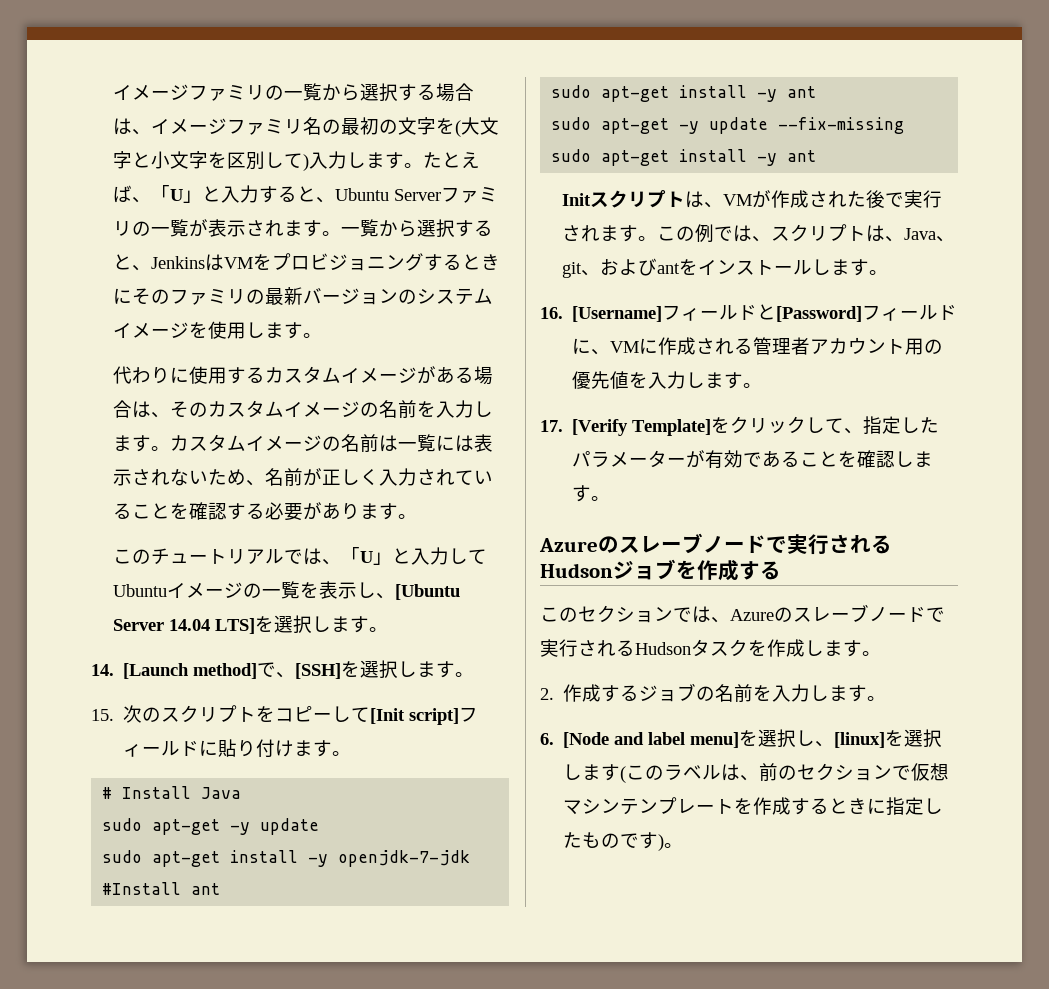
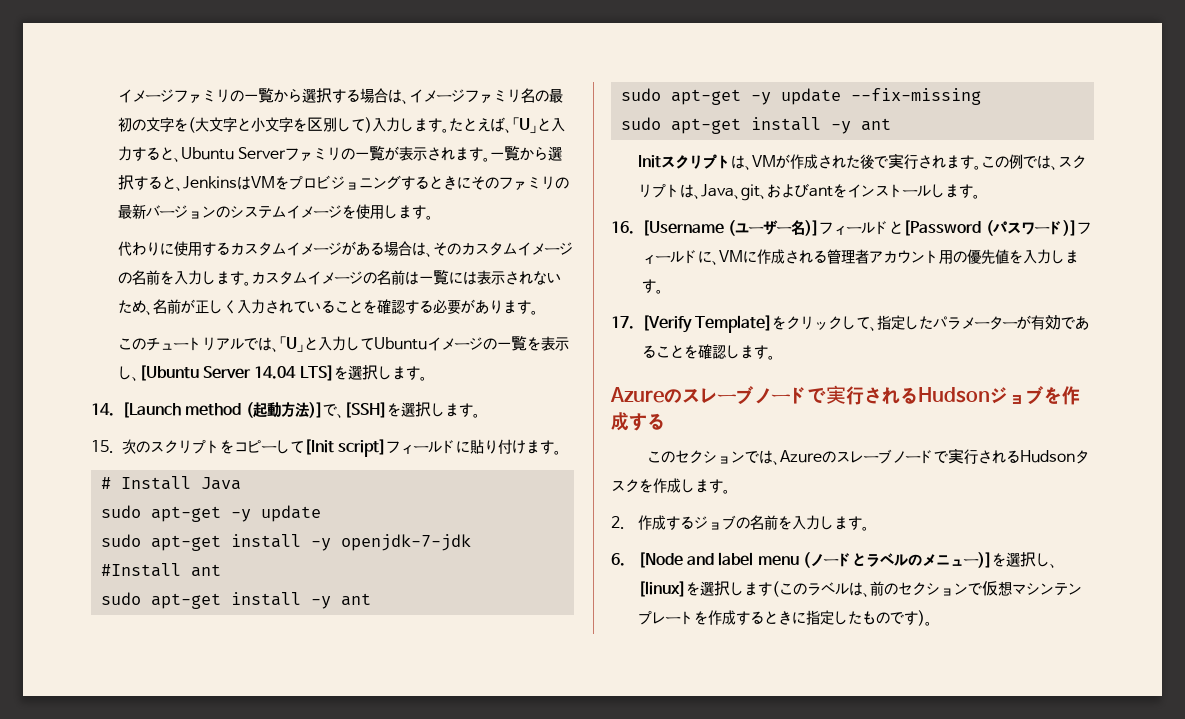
- 14. [Launch method]で、[SSH]を選択します。
+ 14. [Launch method (起動方法)]で、[SSH]を選択します。
- 16. [Username]フィールドと[Password]フィールドに、VMに作成される管理者アカウント用の優先値を入力します。
+ 16. [Username (ユーザー名)]フィールドと[Password (パスワード)]フィールドに、VMに作成される管理者アカウント用の優先値を入力します。
- 6. [Node and label menu]を選択し、[linux]を選択します(このラベルは、前のセクションで仮想マシンテンプレートを作成するときに指定したものです)。
+ 6. [Node and label menu (ノードとラベルのメニュー)]を選択し、[linux]を選択します(このラベルは、前のセクションで仮想マシンテンプレートを作成するときに指定したものです)。

